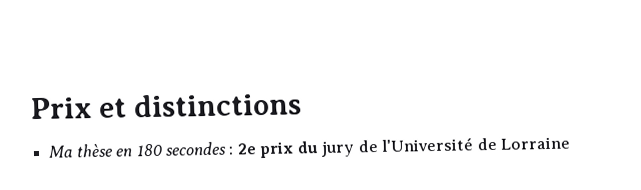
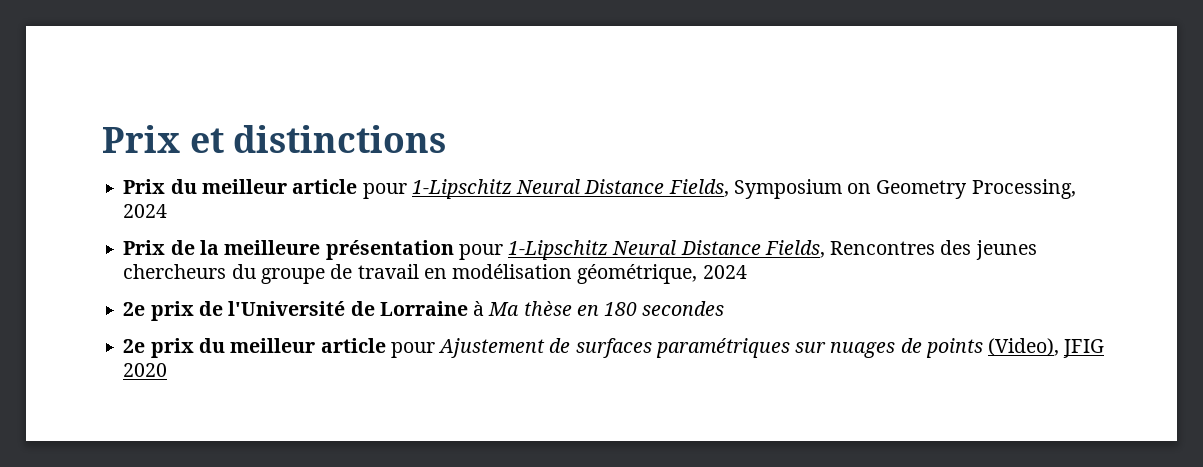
- Ma thèse en 180 secondes : 2e prix du jury de l'Université de Lorraine
+ Prix du meilleur article pour 1-Lipschitz Neural Distance Fields, Symposium on Geometry Processing, 2024
+ Prix de la meilleure présentation pour 1-Lipschitz Neural Distance Fields, Rencontres des jeunes chercheurs du groupe de travail en modélisation géométrique, 2024
+ 2e prix de l'Université de Lorraine à Ma thèse en 180 secondes
+ 2e prix du meilleur article pour Ajustement de surfaces paramétriques sur nuages de points (Video), JFIG 2020

